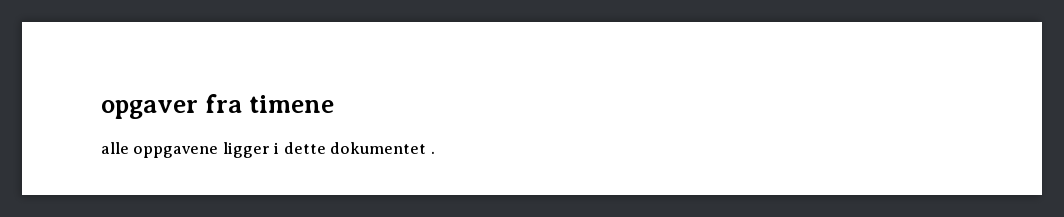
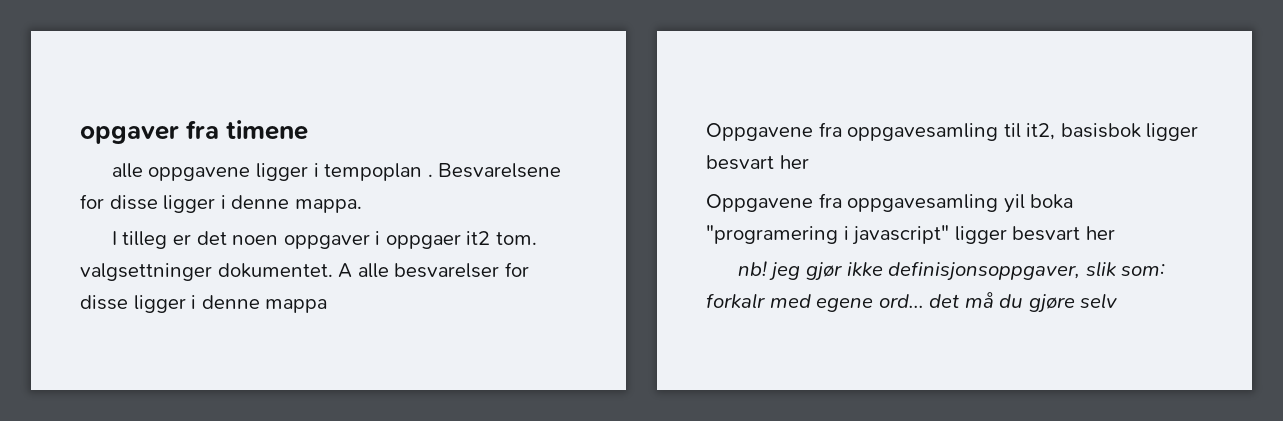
- alle oppgavene ligger i dette dokumentet .
+ alle oppgavene ligger i tempoplan . Besvarelsene for disse ligger i denne mappa.
+ I tilleg er det noen oppgaver i oppgaer it2 tom. valgsettninger dokumentet. A alle besvarelser for disse ligger i denne mappa
+ Oppgavene fra oppgavesamling til it2, basisbok ligger besvart her
+ Oppgavene fra oppgavesamling yil boka "programering i javascript" ligger besvart her
+ nb! jeg gjør ikke definisjonsoppgaver, slik som: forkalr med egene ord... det må du gjøre selv

